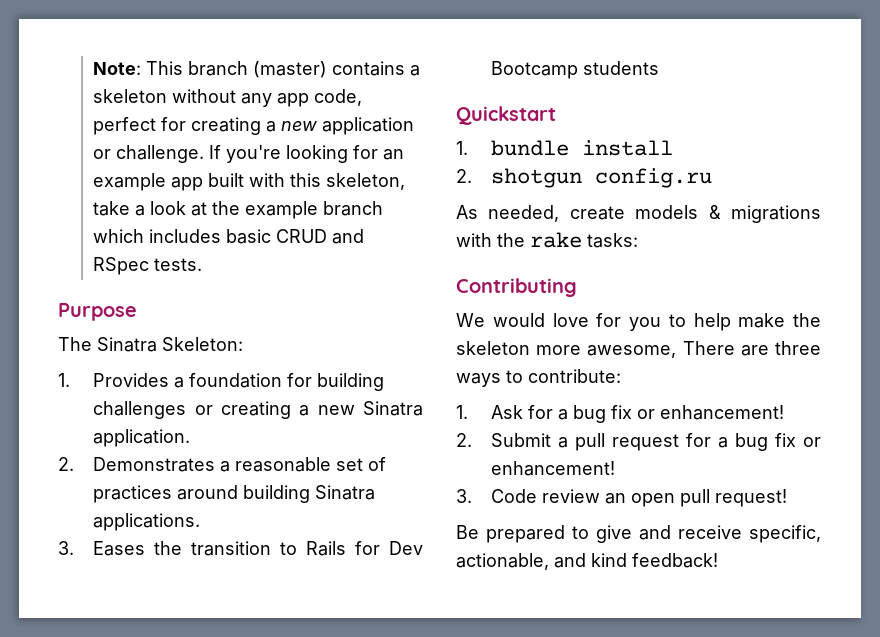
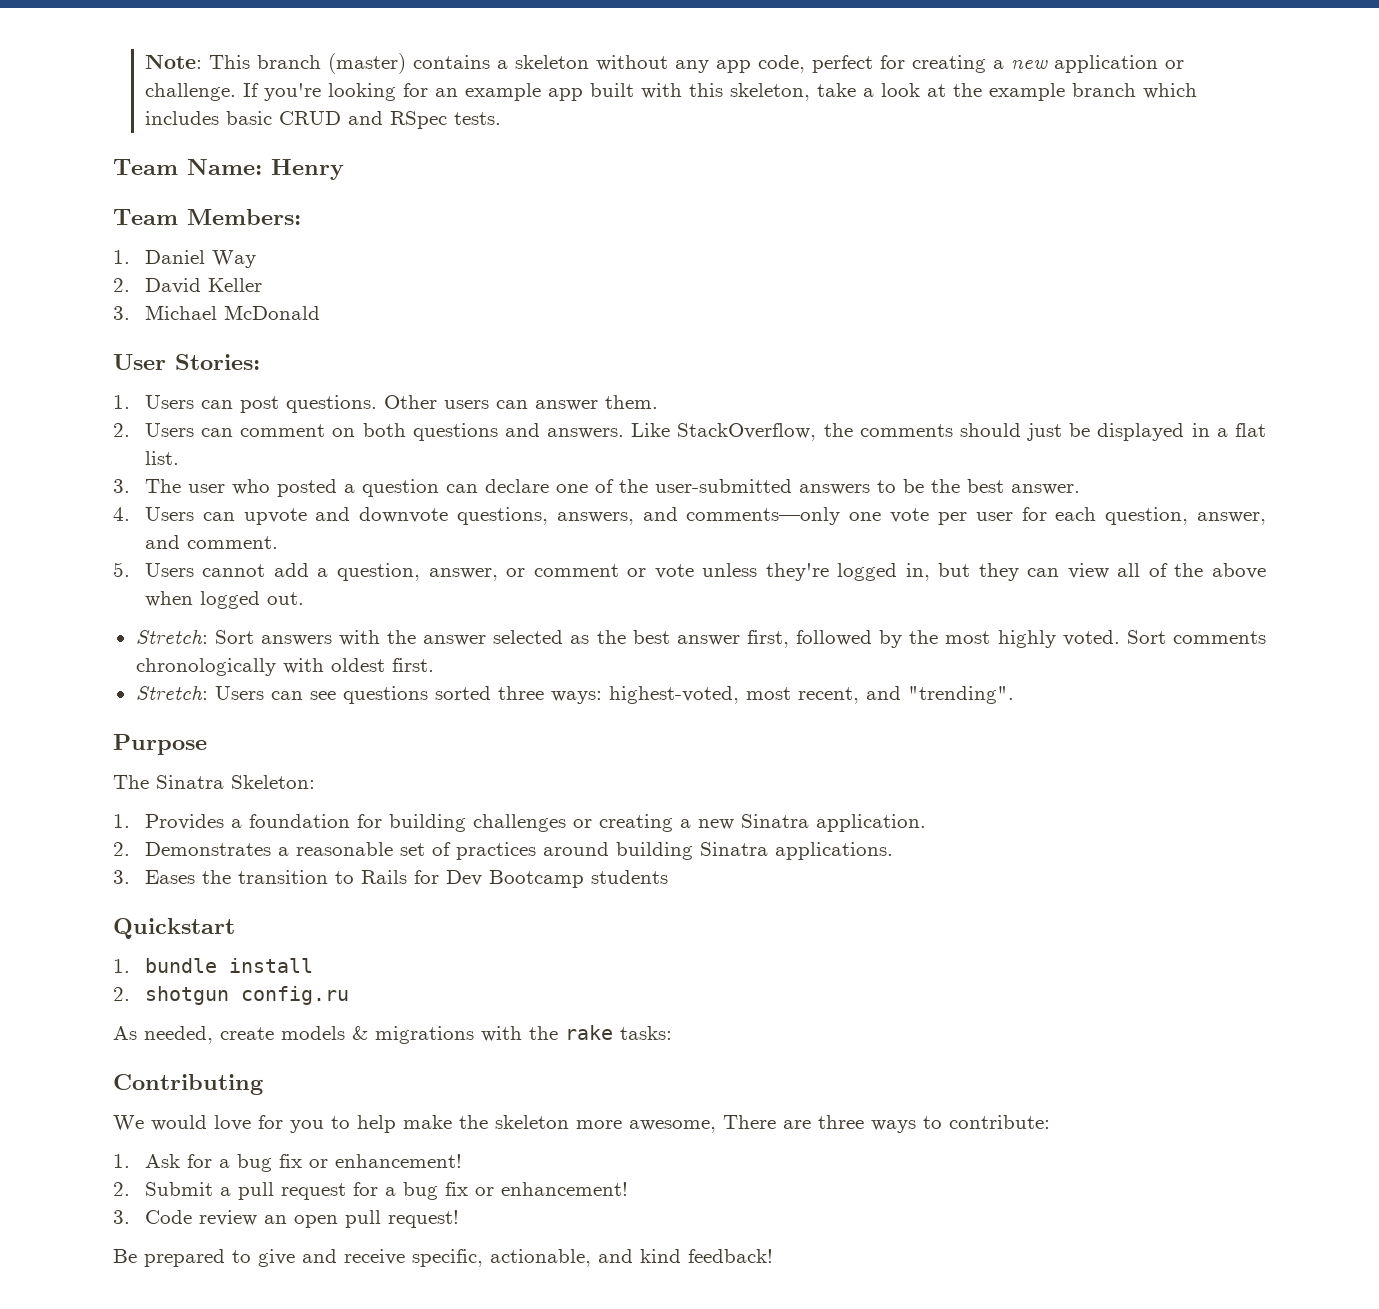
+ Team Name: Henry
+ Team Members:
+ 1. Daniel Way
+ 2. David Keller
+ 3. Michael McDonald
+ User Stories:
+ 1. Users can post questions. Other users can answer them.
+ 2. Users can comment on both questions and answers. Like StackOverflow, the comments should just be displayed in a flat list.
+ 3. The user who posted a question can declare one of the user-submitted answers to be the best answer.
+ 4. Users can upvote and downvote questions, answers, and comments—only one vote per user for each question, answer, and comment.
+ 5. Users cannot add a question, answer, or comment or vote unless they're logged in, but they can view all of the above when logged out.
+ Stretch: Sort answers with the answer selected as the best answer first, followed by the most highly voted. Sort comments chronologically with oldest first.
+ Stretch: Users can see questions sorted three ways: highest-voted, most recent, and "trending".

